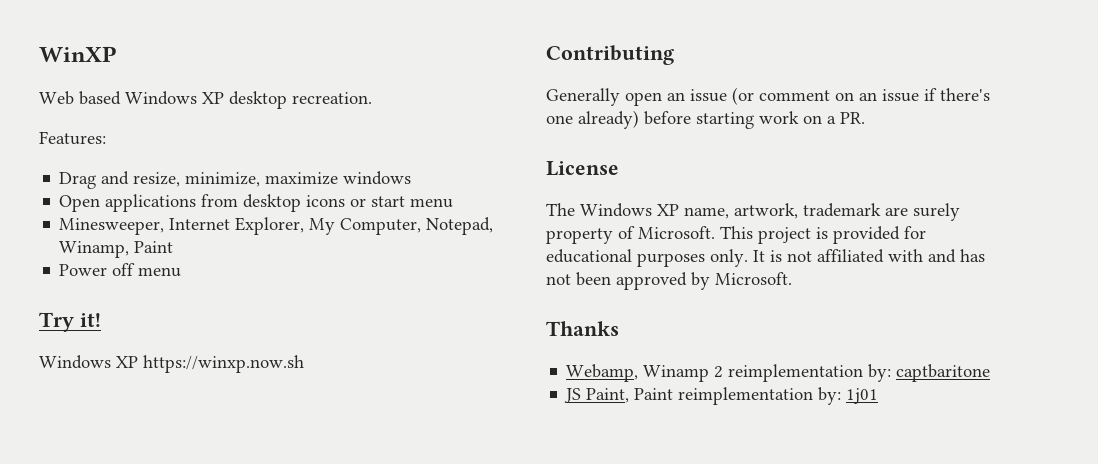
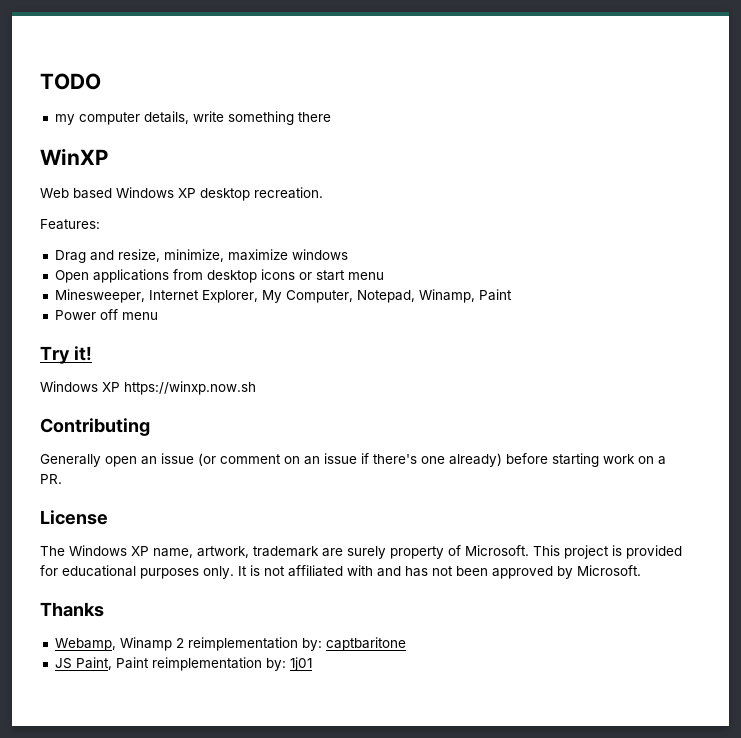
+ TODO
+ my computer details, write something there

